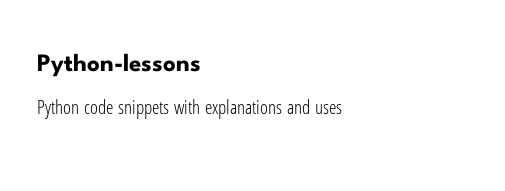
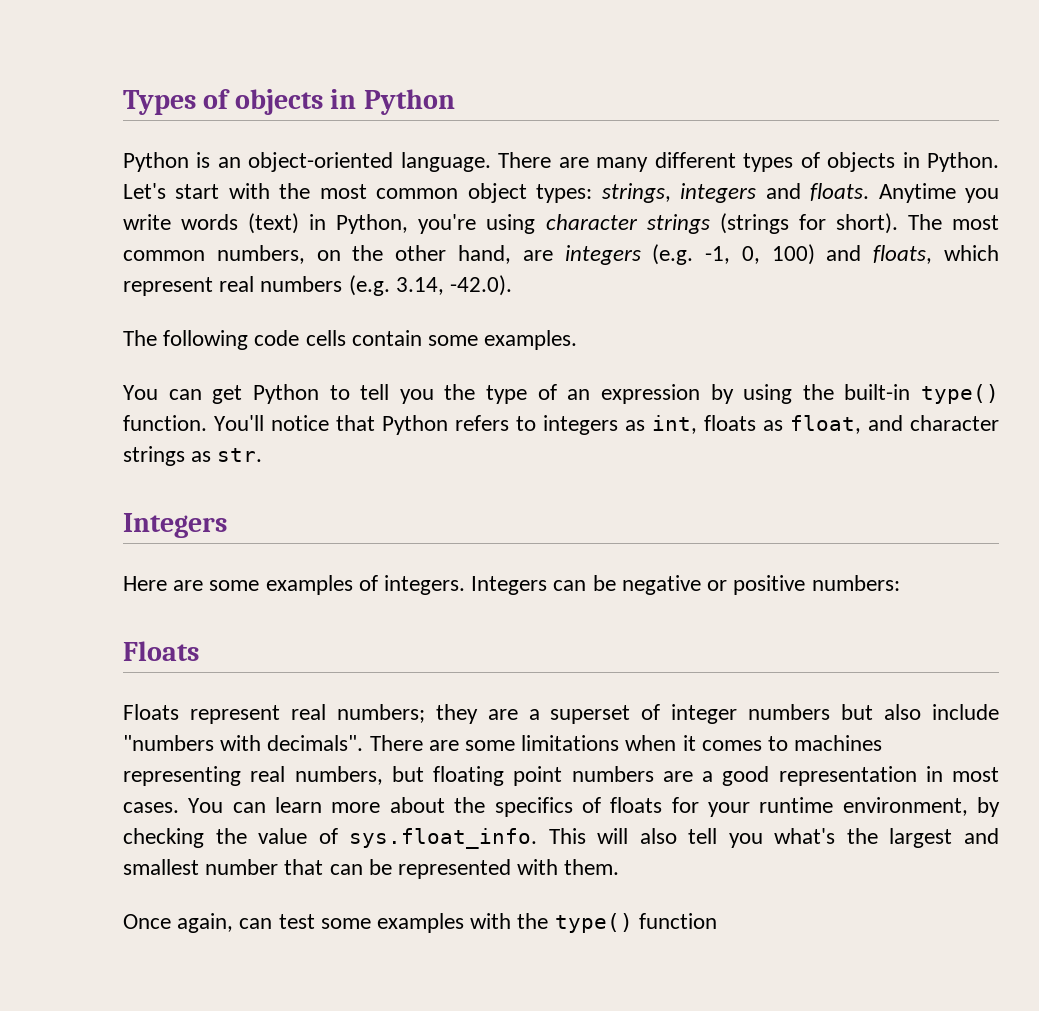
- Python-lessons
- Python code snippets with explanations and uses
+ Types of objects in Python
+ Python is an object-oriented language. There are many different types of objects in Python. Let's start with the most common object types: strings, integers and floats. Anytime you write words (text) in Python, you're using character strings (strings for short). The most common numbers, on the other hand, are integers (e.g. -1, 0, 100) and floats, which represent real numbers (e.g. 3.14, -42.0).
+ The following code cells contain some examples.
+ You can get Python to tell you the type of an expression by using the built-in type() function. You'll notice that Python refers to integers as int, floats as float, and character strings as str.
+ Integers
+ Here are some examples of integers. Integers can be negative or positive numbers:
+ Floats
+ Floats represent real numbers; they are a superset of integer numbers but also include "numbers with decimals". There are some limitations when it comes to machines representing real numbers, but floating point numbers are a good representation in most cases. You can learn more about the specifics of floats for your runtime environment, by checking the value of sys.float_info. This will also tell you what's the largest and smallest number that can be represented with them.
+ Once again, can test some examples with the type() function

